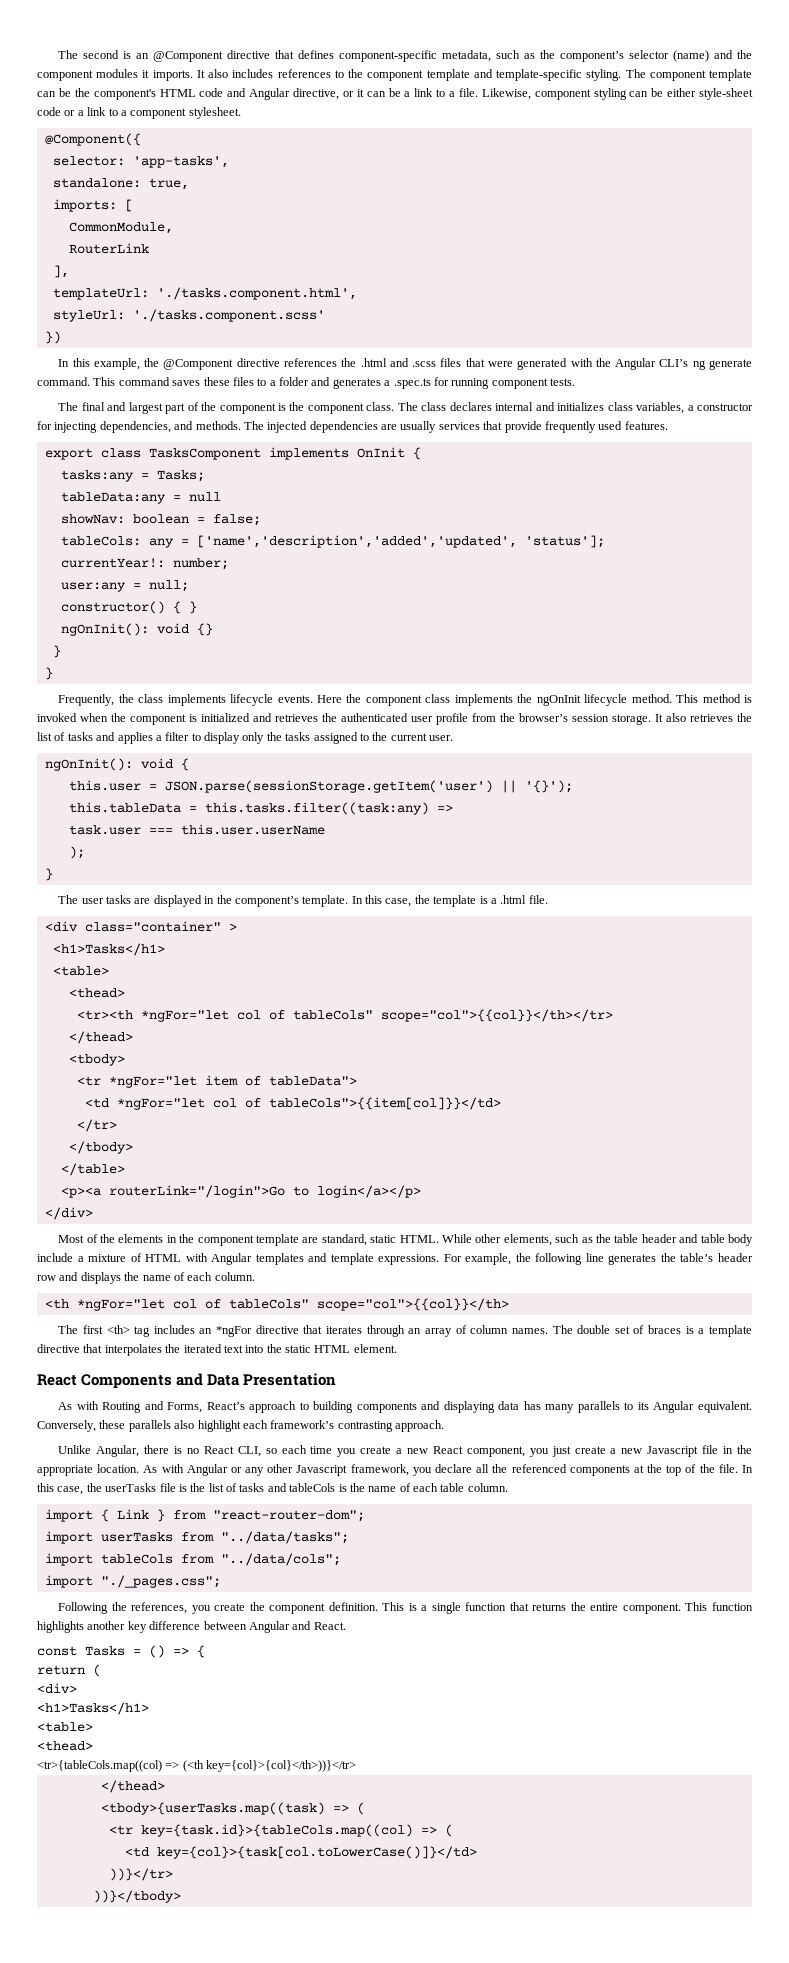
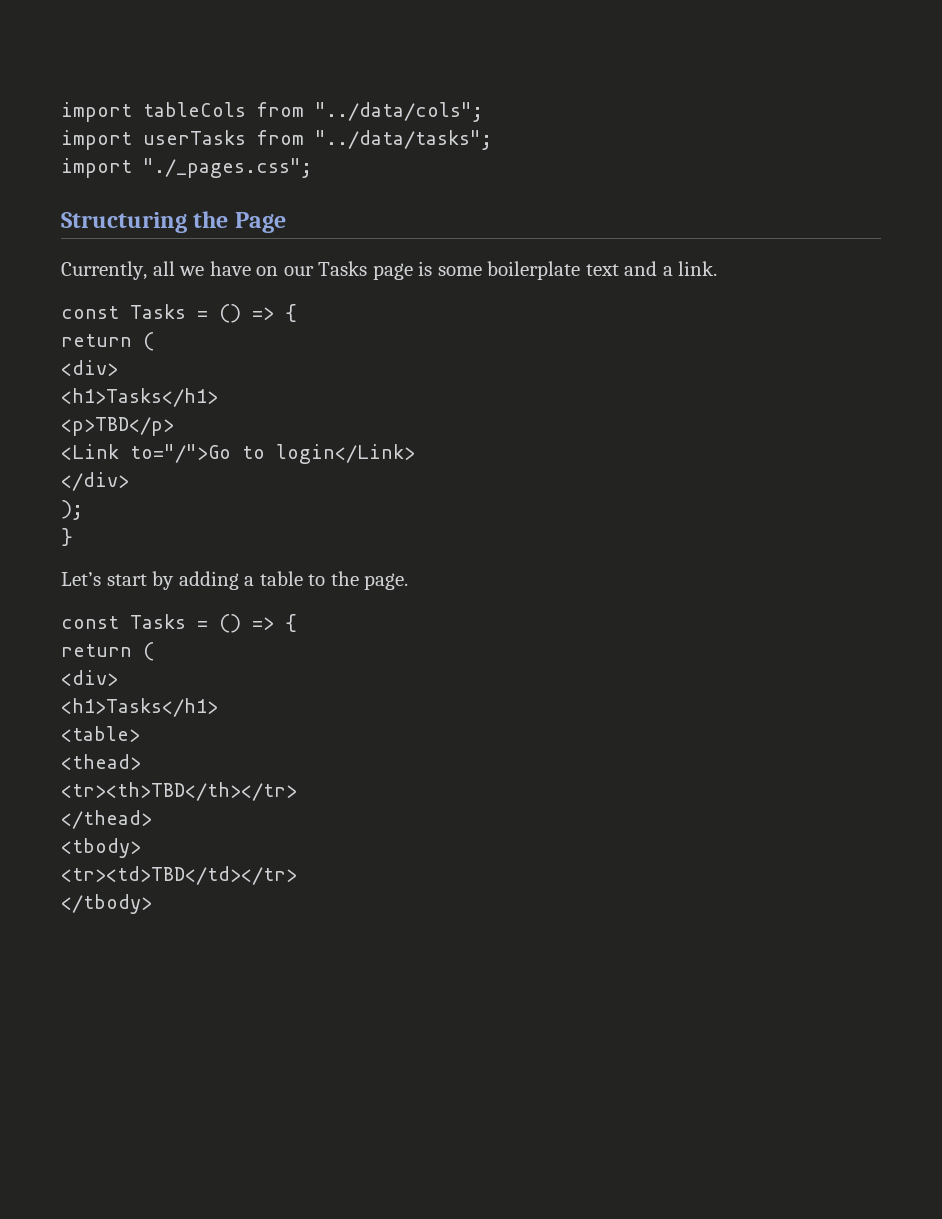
- The second is an @Component directive that defines component-specific metadata, such as the component’s selector (name) and the component modules it imports. It also includes references to the component template and template-specific styling. The component template can be the component's HTML code and Angular directive, or it can be a link to a file. Likewise, component styling can be either style-sheet code or a link to a component stylesheet.
- @Component({
- selector: 'app-tasks',
- standalone: true,
- imports: [
- CommonModule,
- RouterLink
- ],
- templateUrl: './tasks.component.html',
- styleUrl: './tasks.component.scss'
- })
- In this example, the @Component directive references the .html and .scss files that were generated with the Angular CLI’s ng generate command. This command saves these files to a folder and generates a .spec.ts for running component tests.
- The final and largest part of the component is the component class. The class declares internal and initializes class variables, a constructor for injecting dependencies, and methods. The injected dependencies are usually services that provide frequently used features.
- export class TasksComponent implements OnInit {
- tasks:any = Tasks;
- tableData:any = null
- showNav: boolean = false;
- tableCols: any = ['name','description','added','updated', 'status'];
- currentYear!: number;
- user:any = null;
- constructor() { }
- ngOnInit(): void {}
- }
- }
- Frequently, the class implements lifecycle events. Here the component class implements the ngOnInit lifecycle method. This method is invoked when the component is initialized and retrieves the authenticated user profile from the browser’s session storage. It also retrieves the list of tasks and applies a filter to display only the tasks assigned to the current user.
- ngOnInit(): void {
- this.user = JSON.parse(sessionStorage.getItem('user') || '{}');
- this.tableData = this.tasks.filter((task:any) =>
- task.user === this.user.userName
+ import tableCols from "../data/cols";
+ import userTasks from "../data/tasks";
+ import "./_pages.css";
+ Structuring the Page
+ Currently, all we have on our Tasks page is some boilerplate text and a link.
+ const Tasks = () => {
+ return (
+ <div>
+ <h1>Tasks</h1>
+ <p>TBD</p>
+ <Link to="/">Go to login</Link>
+ </div>
  );
  }
- The user tasks are displayed in the component’s template. In this case, the template is a .html file.
- <div class="container" >
- <h1>Tasks</h1>
- <table>
- <thead>
- <tr><th *ngFor="let col of tableCols" scope="col">{{col}}</th></tr>
- </thead>
- <tbody>
- <tr *ngFor="let item of tableData">
- <td *ngFor="let col of tableCols">{{item[col]}}</td>
- </tr>
- </tbody>
- </table>
- <p><a routerLink="/login">Go to login</a></p>
- </div>
- Most of the elements in the component template are standard, static HTML. While other elements, such as the table header and table body include a mixture of HTML with Angular templates and template expressions. For example, the following line generates the table’s header row and displays the name of each column.
- <th *ngFor="let col of tableCols" scope="col">{{col}}</th>
- The first <th> tag includes an *ngFor directive that iterates through an array of column names. The double set of braces is a template directive that interpolates the iterated text into the static HTML element.
- React Components and Data Presentation
- As with Routing and Forms, React’s approach to building components and displaying data has many parallels to its Angular equivalent. Conversely, these parallels also highlight each framework’s contrasting approach.
- Unlike Angular, there is no React CLI, so each time you create a new React component, you just create a new Javascript file in the appropriate location. As with Angular or any other Javascript framework, you declare all the referenced components at the top of the file. In this case, the userTasks file is the list of tasks and tableCols is the name of each table column.
- import { Link } from "react-router-dom";
- import userTasks from "../data/tasks";
- import tableCols from "../data/cols";
- import "./_pages.css";
- Following the references, you create the component definition. This is a single function that returns the entire component. This function highlights another key difference between Angular and React.
+ Let’s start by adding a table to the page.
- <tr>{tableCols.map((col) => (<th key={col}>{col}</th>))}</tr>
+ <tr><th>TBD</th></tr>
  </thead>
- <tbody>{userTasks.map((task) => (
- <tr key={task.id}>{tableCols.map((col) => (
- <td key={col}>{task[col.toLowerCase()]}</td>
- ))}</tr>
- ))}</tbody>
+ <tbody>
+ <tr><td>TBD</td></tr>
+ </tbody>

